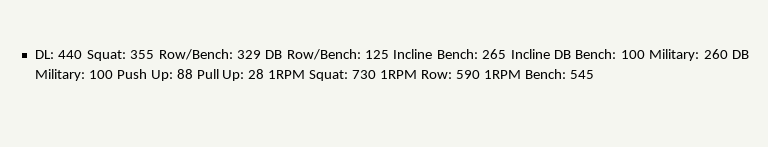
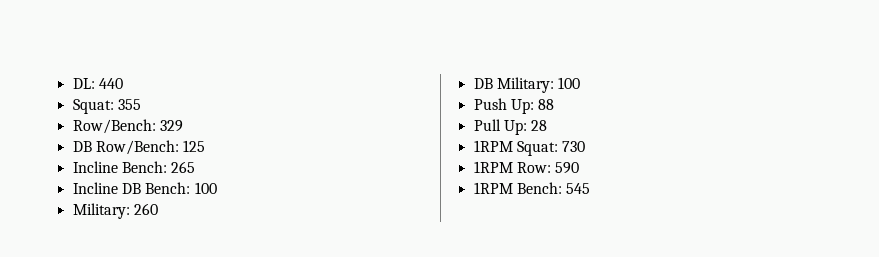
- DL: 440 Squat: 355 Row/Bench: 329 DB Row/Bench: 125 Incline Bench: 265 Incline DB Bench: 100 Military: 260 DB Military: 100 Push Up: 88 Pull Up: 28 1RPM Squat: 730 1RPM Row: 590 1RPM Bench: 545
+ DL: 440
+ Squat: 355
+ Row/Bench: 329
+ DB Row/Bench: 125
+ Incline Bench: 265
+ Incline DB Bench: 100
+ Military: 260
+ DB Military: 100
+ Push Up: 88
+ Pull Up: 28
+ 1RPM Squat: 730
+ 1RPM Row: 590
+ 1RPM Bench: 545

